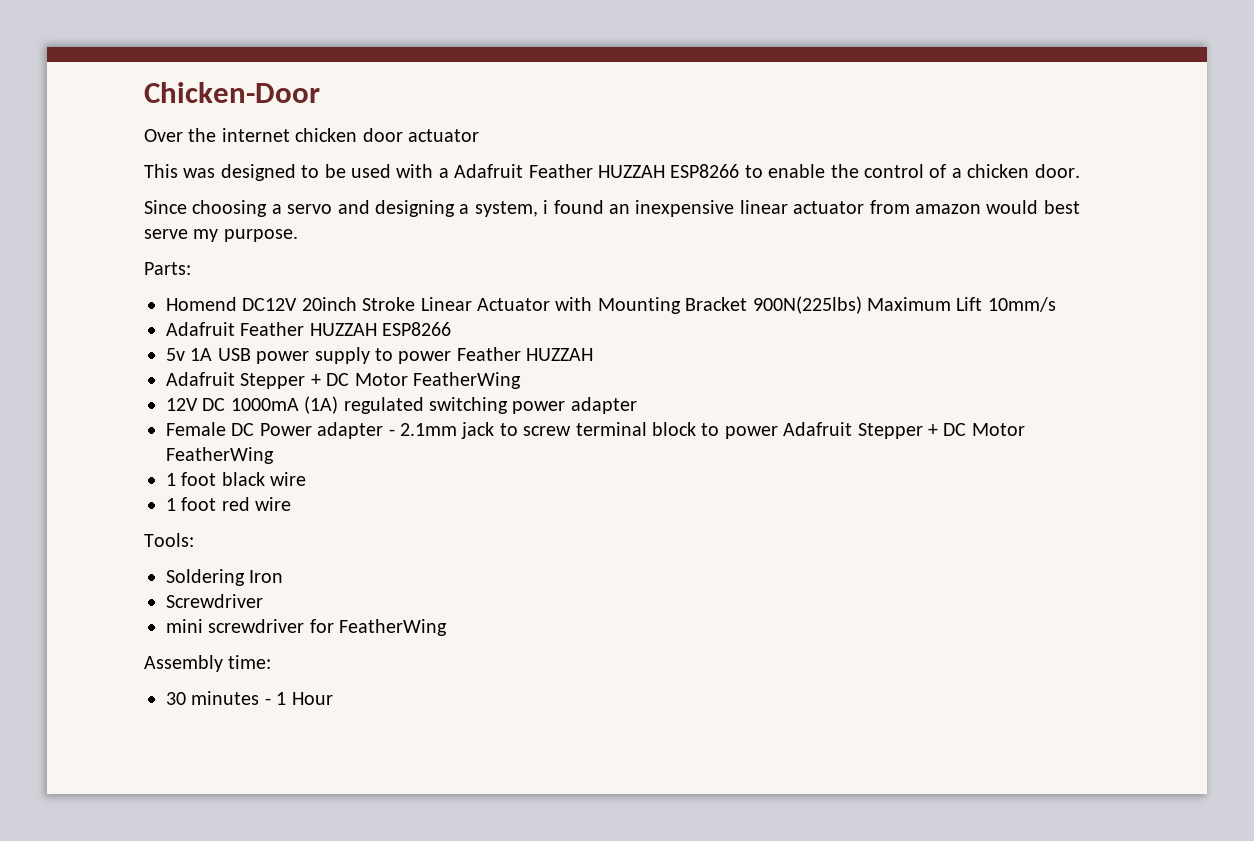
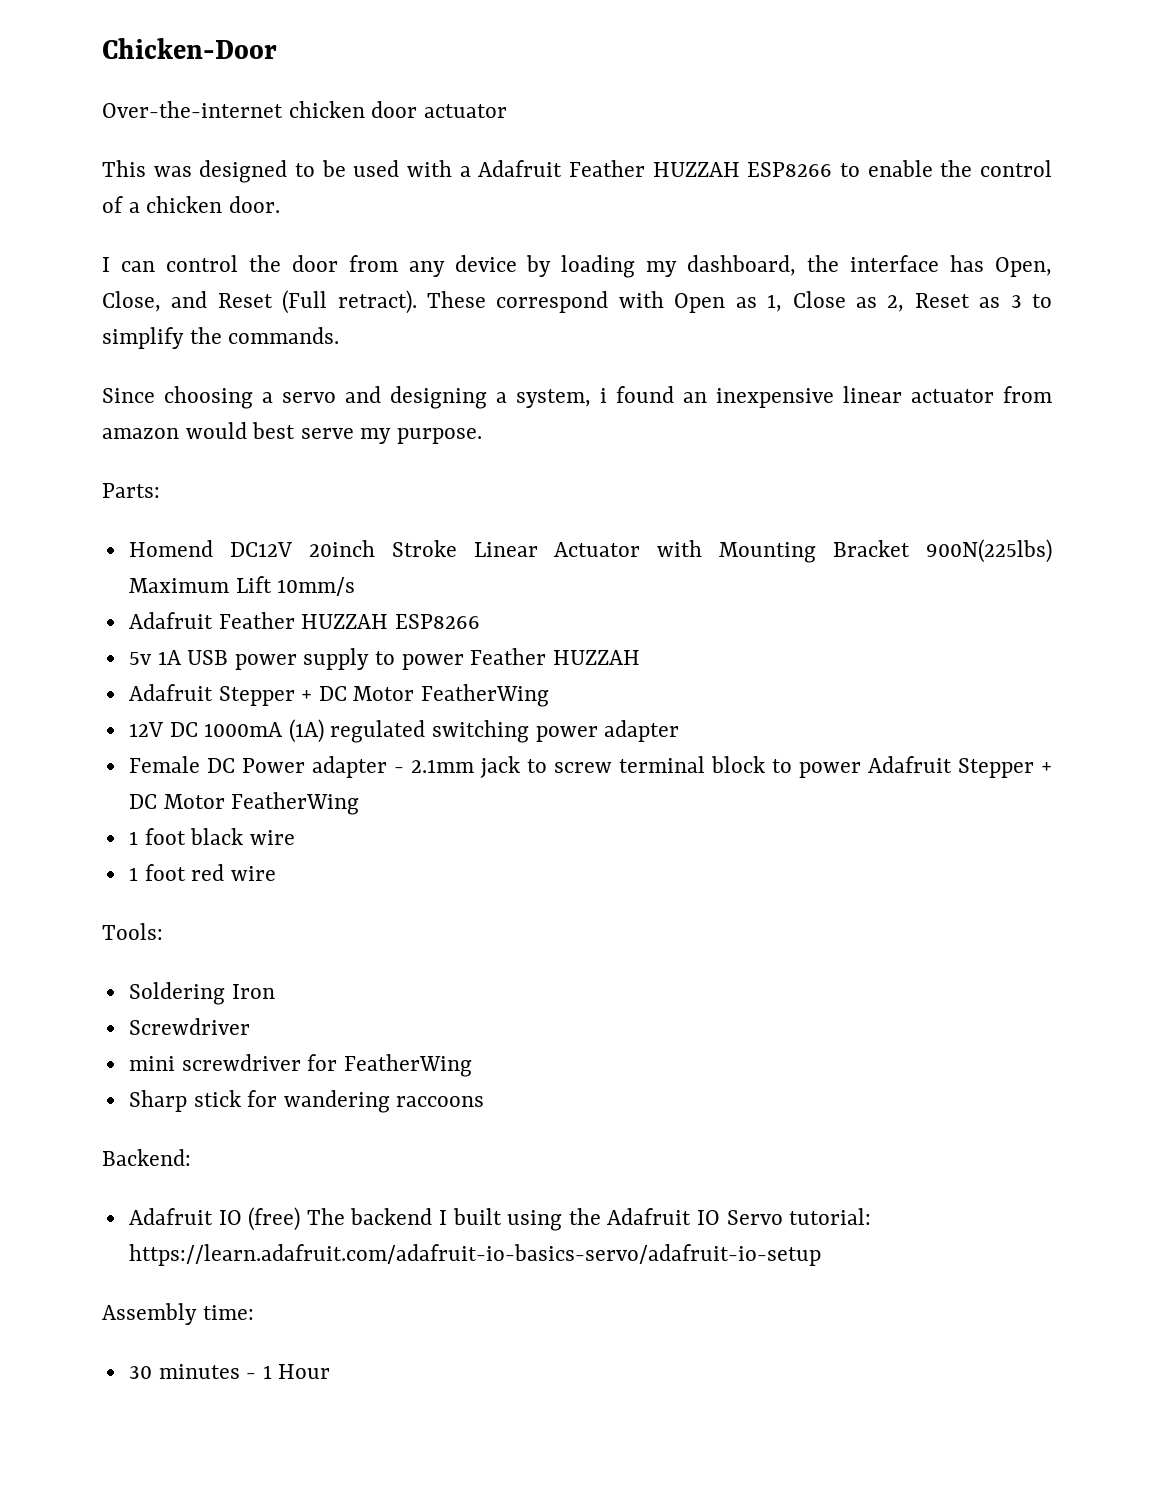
- Over the internet chicken door actuator
+ Over-the-internet chicken door actuator
+ I can control the door from any device by loading my dashboard, the interface has Open, Close, and Reset (Full retract). These correspond with Open as 1, Close as 2, Reset as 3 to simplify the commands.
+ Sharp stick for wandering raccoons
+ Backend:
+ Adafruit IO (free) The backend I built using the Adafruit IO Servo tutorial: https://learn.adafruit.com/adafruit-io-basics-servo/adafruit-io-setup

